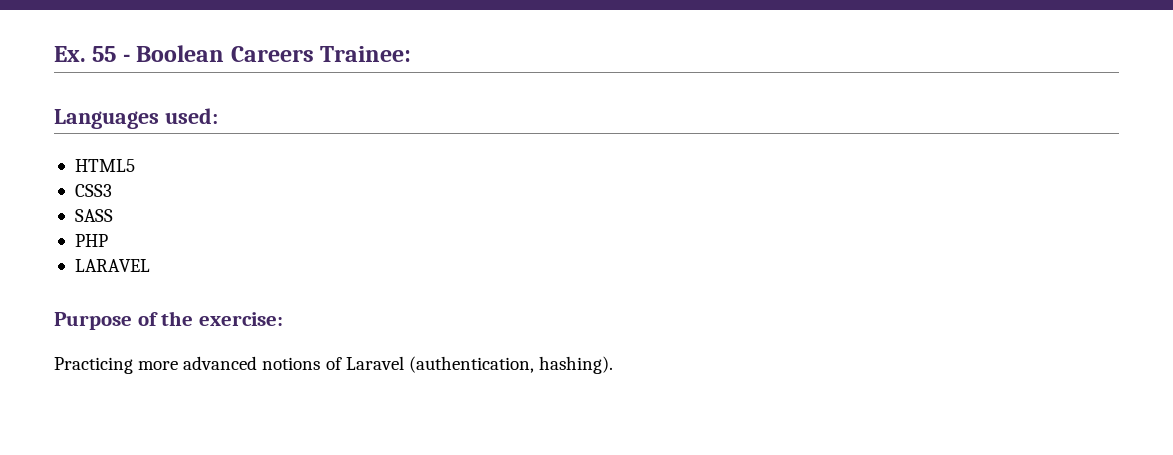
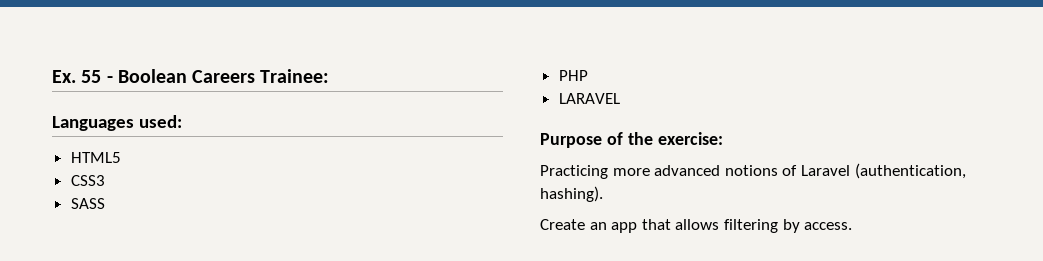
+ Create an app that allows filtering by access.

